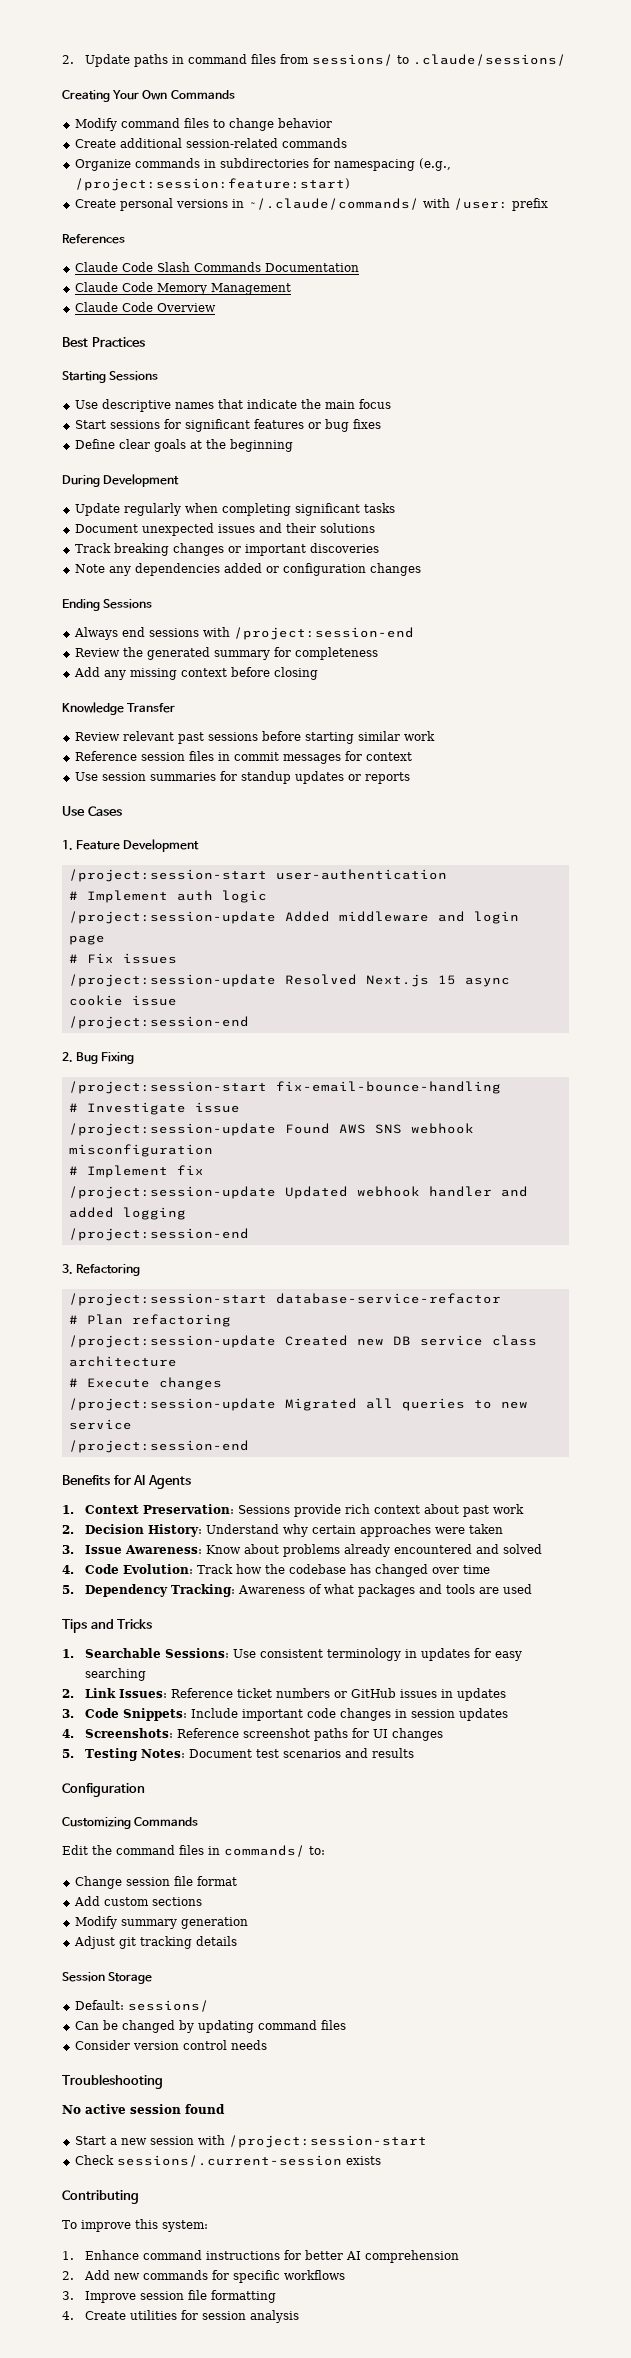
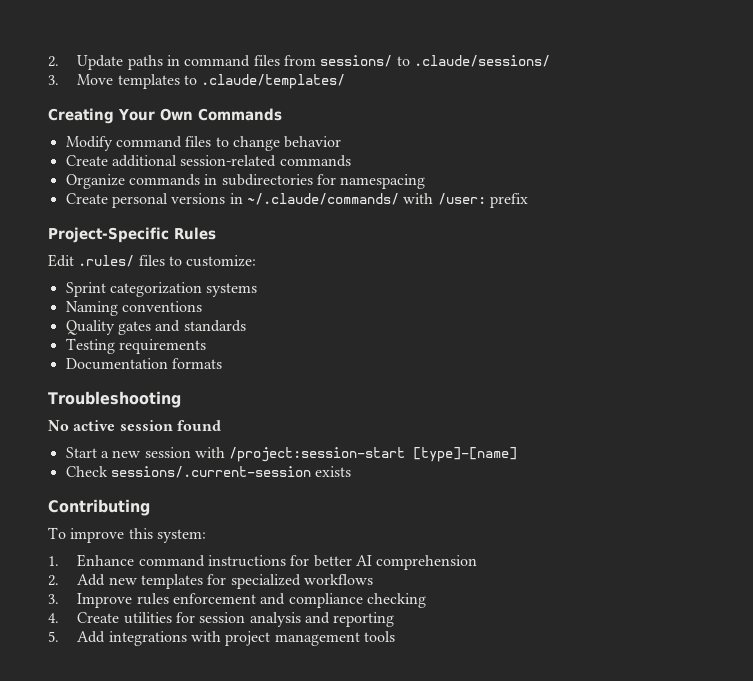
+ 3. Move templates to .claude/templates/
- Organize commands in subdirectories for namespacing (e.g., /project:session:feature:start)
+ Organize commands in subdirectories for namespacing
- References
- Claude Code Slash Commands Documentation
- Claude Code Memory Management
- Claude Code Overview
- Best Practices
- Starting Sessions
- Use descriptive names that indicate the main focus
- Start sessions for significant features or bug fixes
- Define clear goals at the beginning
- During Development
- Update regularly when completing significant tasks
- Document unexpected issues and their solutions
- Track breaking changes or important discoveries
- Note any dependencies added or configuration changes
- Ending Sessions
- Always end sessions with /project:session-end
- Review the generated summary for completeness
- Add any missing context before closing
- Knowledge Transfer
- Review relevant past sessions before starting similar work
- Reference session files in commit messages for context
- Use session summaries for standup updates or reports
- Use Cases
- 1. Feature Development
- /project:session-start user-authentication
- # Implement auth logic
- /project:session-update Added middleware and login page
- # Fix issues
- /project:session-update Resolved Next.js 15 async cookie issue
- /project:session-end
- 2. Bug Fixing
- /project:session-start fix-email-bounce-handling
- # Investigate issue
- /project:session-update Found AWS SNS webhook misconfiguration
- # Implement fix
- /project:session-update Updated webhook handler and added logging
- /project:session-end
- 3. Refactoring
- /project:session-start database-service-refactor
- # Plan refactoring
- /project:session-update Created new DB service class architecture
- # Execute changes
- /project:session-update Migrated all queries to new service
- /project:session-end
- Benefits for AI Agents
- 1. Context Preservation: Sessions provide rich context about past work
- 2. Decision History: Understand why certain approaches were taken
- 3. Issue Awareness: Know about problems already encountered and solved
- 4. Code Evolution: Track how the codebase has changed over time
- 5. Dependency Tracking: Awareness of what packages and tools are used
- Tips and Tricks
- 1. Searchable Sessions: Use consistent terminology in updates for easy searching
- 2. Link Issues: Reference ticket numbers or GitHub issues in updates
- 3. Code Snippets: Include important code changes in session updates
- 4. Screenshots: Reference screenshot paths for UI changes
- 5. Testing Notes: Document test scenarios and results
- Configuration
- Customizing Commands
- Edit the command files in commands/ to:
- Change session file format
- Add custom sections
- Modify summary generation
- Adjust git tracking details
- Session Storage
- Default: sessions/
- Can be changed by updating command files
- Consider version control needs
+ Project-Specific Rules
+ Edit .rules/ files to customize:
+ Sprint categorization systems
+ Naming conventions
+ Quality gates and standards
+ Testing requirements
+ Documentation formats
- Start a new session with /project:session-start
+ Start a new session with /project:session-start [type]-[name]
- 2. Add new commands for specific workflows
+ 2. Add new templates for specialized workflows
- 3. Improve session file formatting
+ 3. Improve rules enforcement and compliance checking
- 4. Create utilities for session analysis
+ 4. Create utilities for session analysis and reporting
+ 5. Add integrations with project management tools

